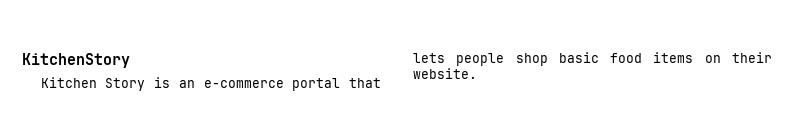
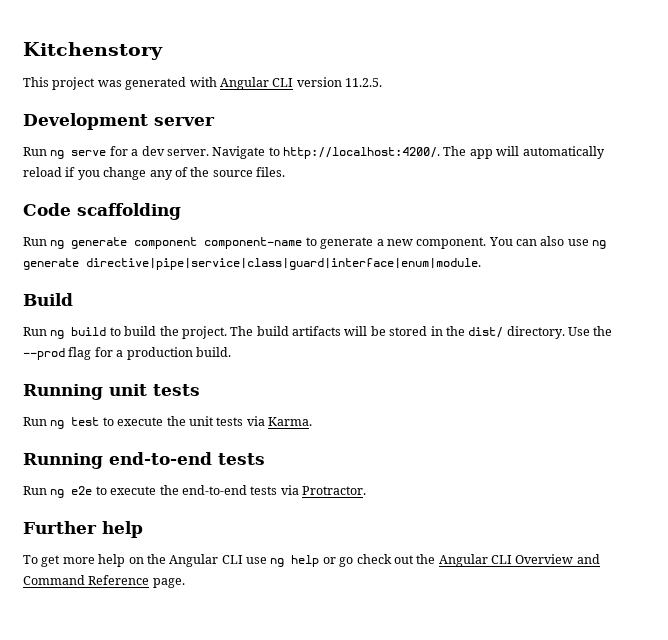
- KitchenStory
- Kitchen Story is an e-commerce portal that lets people shop basic food items on their website.
+ Kitchenstory
+ This project was generated with Angular CLI version 11.2.5.
+ Development server
+ Run ng serve for a dev server. Navigate to http://localhost:4200/. The app will automatically reload if you change any of the source files.
+ Code scaffolding
+ Run ng generate component component-name to generate a new component. You can also use ng generate directive|pipe|service|class|guard|interface|enum|module.
+ Build
+ Run ng build to build the project. The build artifacts will be stored in the dist/ directory. Use the --prod flag for a production build.
+ Running unit tests
+ Run ng test to execute the unit tests via Karma.
+ Running end-to-end tests
+ Run ng e2e to execute the end-to-end tests via Protractor.
+ Further help
+ To get more help on the Angular CLI use ng help or go check out the Angular CLI Overview and Command Reference page.

